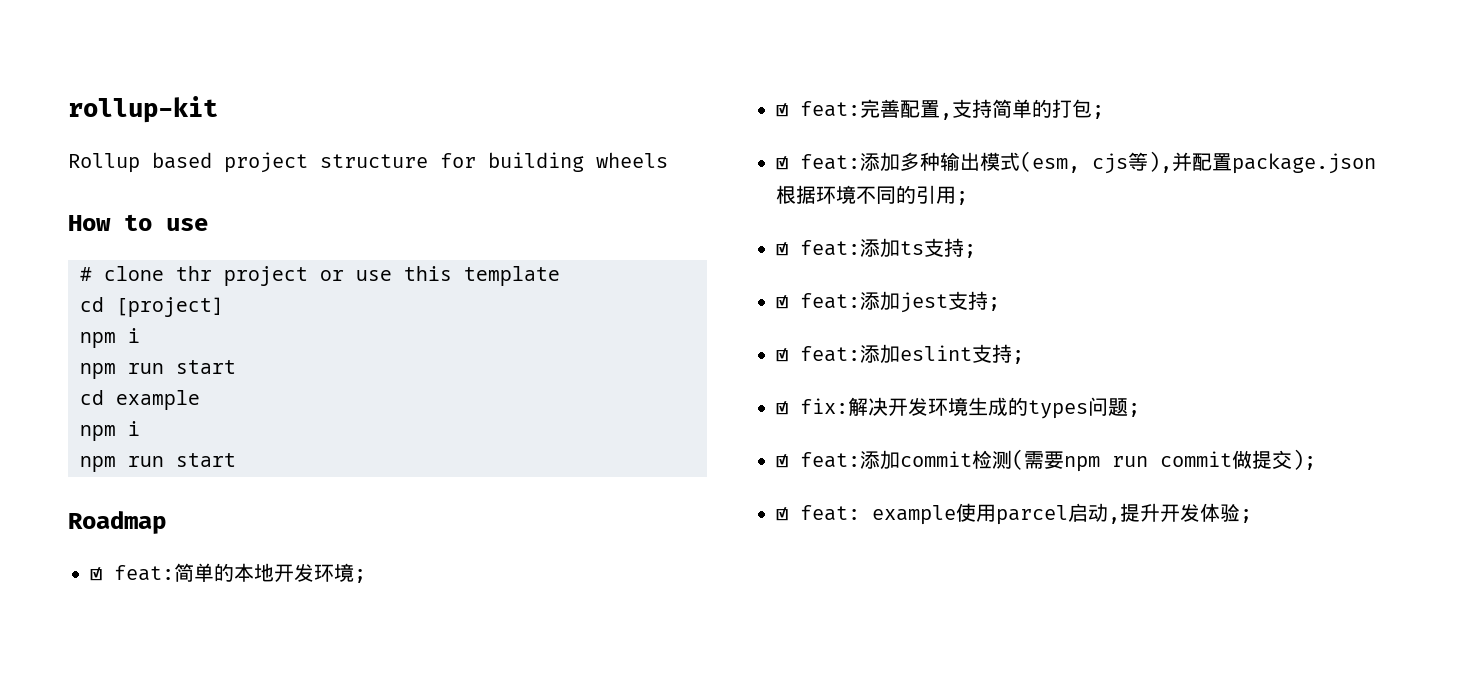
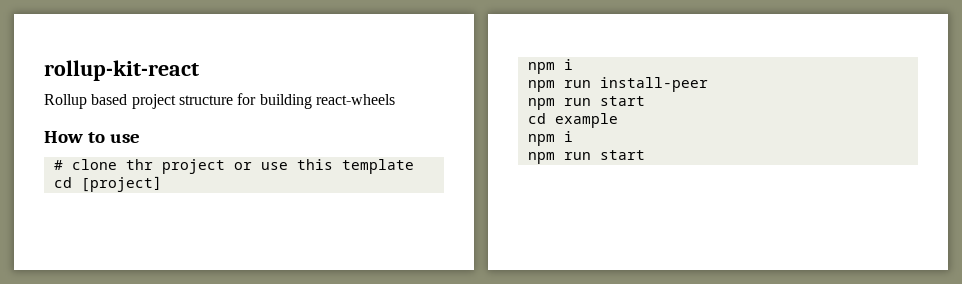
- rollup-kit
+ rollup-kit-react
- Rollup based project structure for building wheels
+ Rollup based project structure for building react-wheels
+ npm run install-peer
- Roadmap
- ☑ feat:简单的本地开发环境;
- ☑ feat:完善配置,支持简单的打包;
- ☑ feat:添加多种输出模式(esm, cjs等),并配置package.json根据环境不同的引用;
- ☑ feat:添加ts支持;
- ☑ feat:添加jest支持;
- ☑ feat:添加eslint支持;
- ☑ fix:解决开发环境生成的types问题;
- ☑ feat:添加commit检测(需要npm run commit做提交);
- ☑ feat: example使用parcel启动,提升开发体验;

